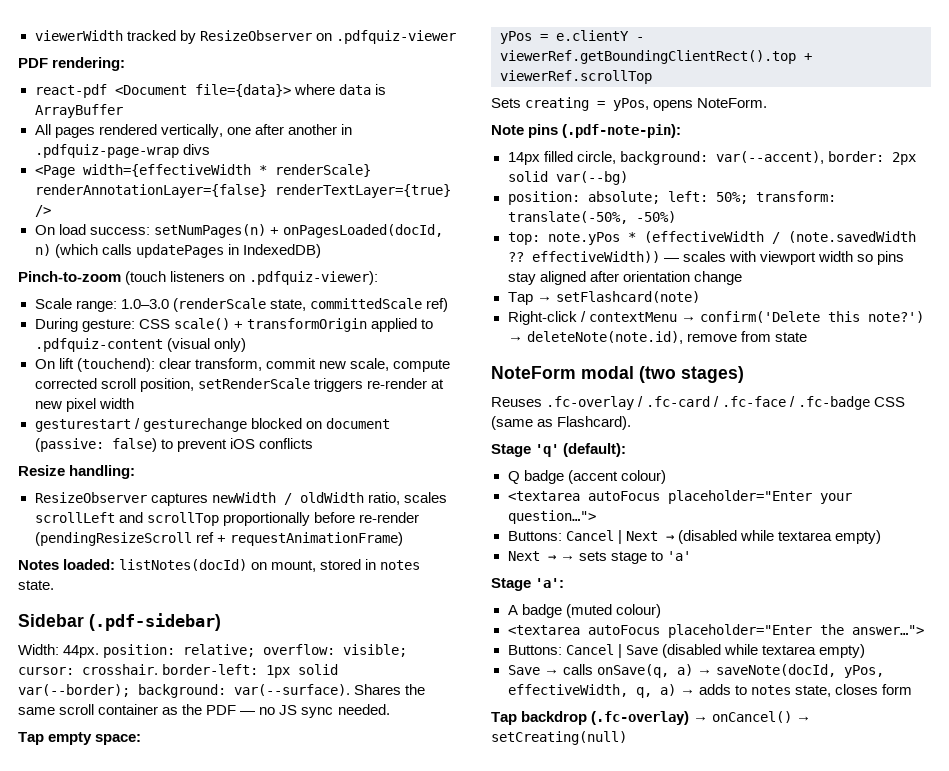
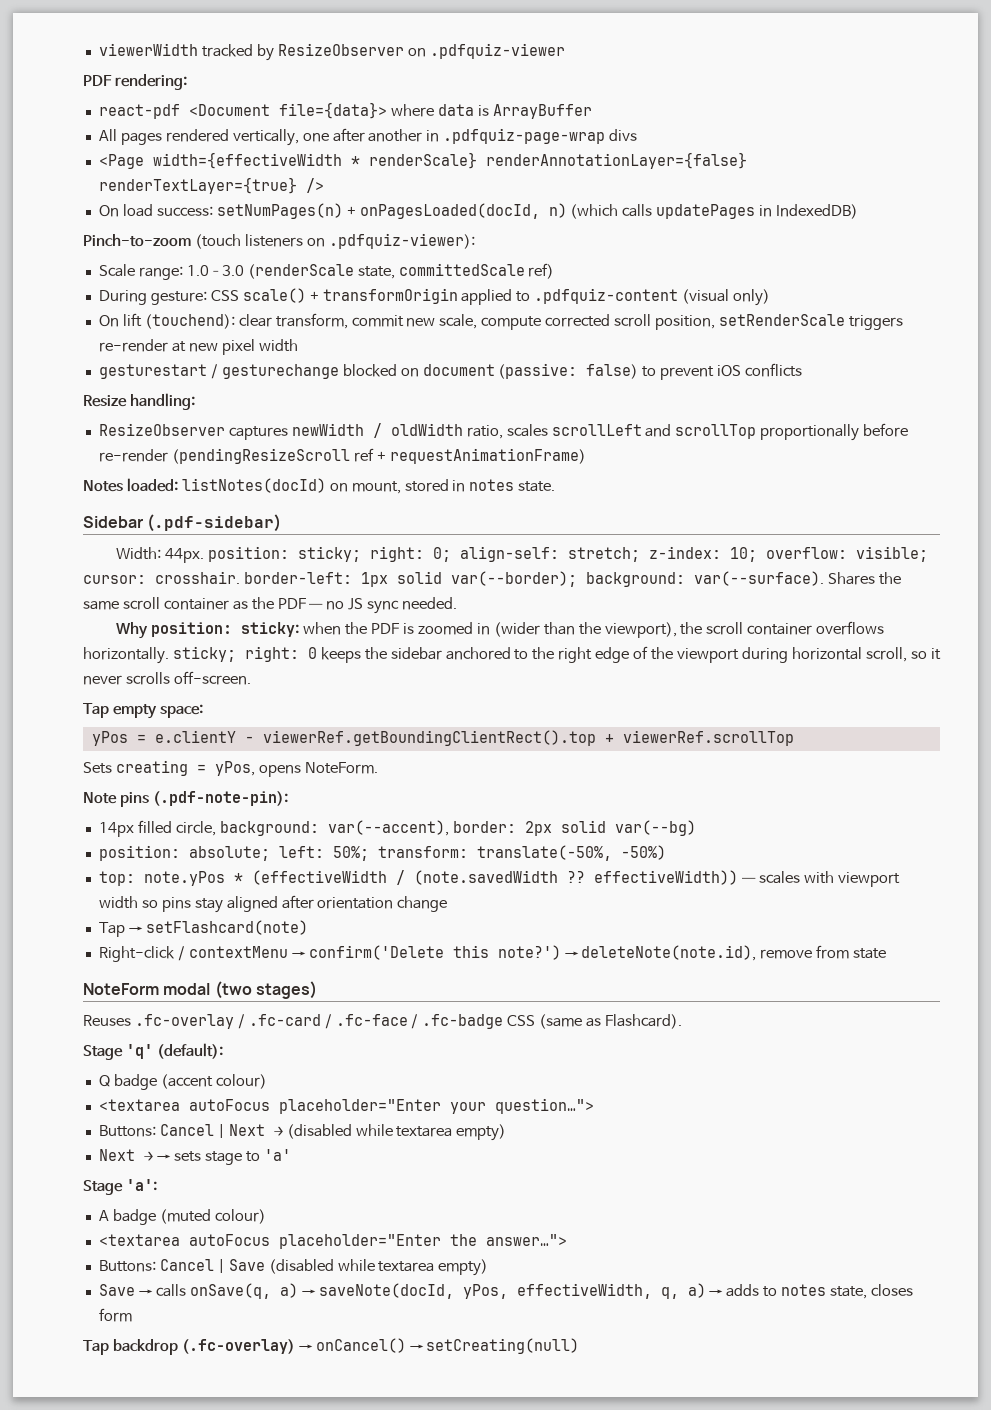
- Width: 44px. position: relative; overflow: visible; cursor: crosshair. border-left: 1px solid var(--border); background: var(--surface).
+ Width: 44px. position: sticky; right: 0; align-self: stretch; z-index: 10; overflow: visible; cursor: crosshair. border-left: 1px solid var(--border); background: var(--surface).
+ Why position: sticky: when the PDF is zoomed in (wider than the viewport), the scroll container overflows horizontally. sticky; right: 0 keeps the sidebar anchored to the right edge of the viewport during horizontal scroll, so it never scrolls off-screen.

